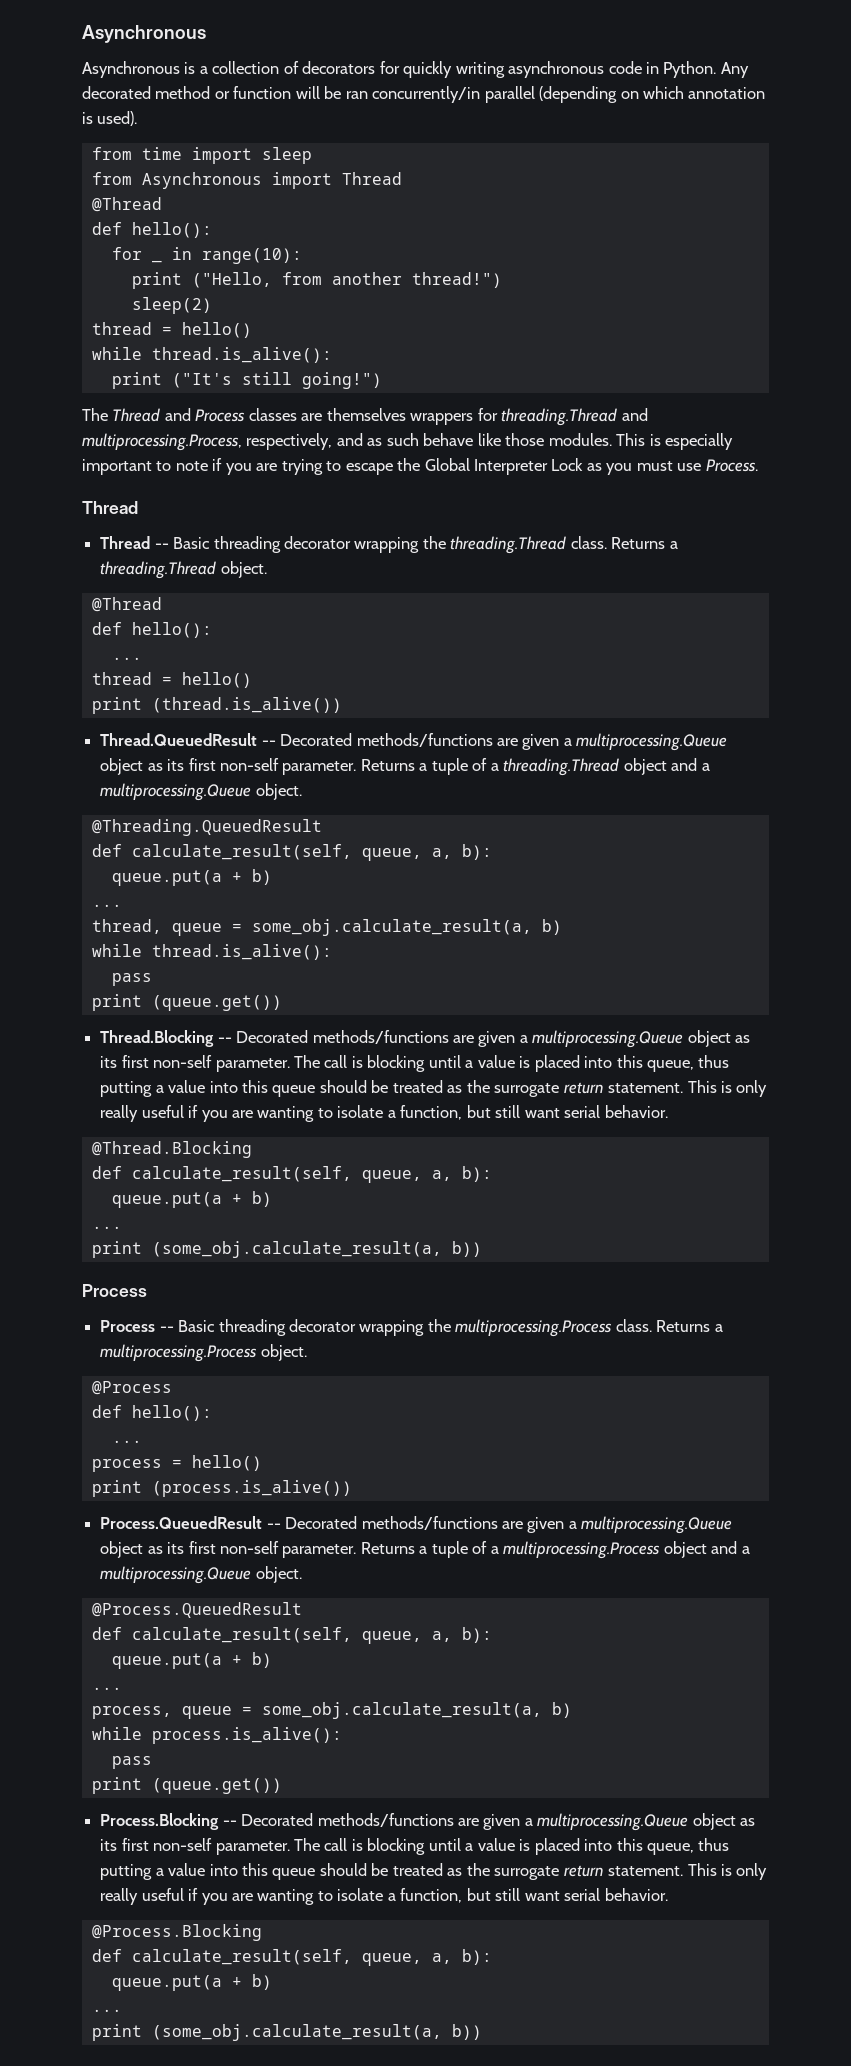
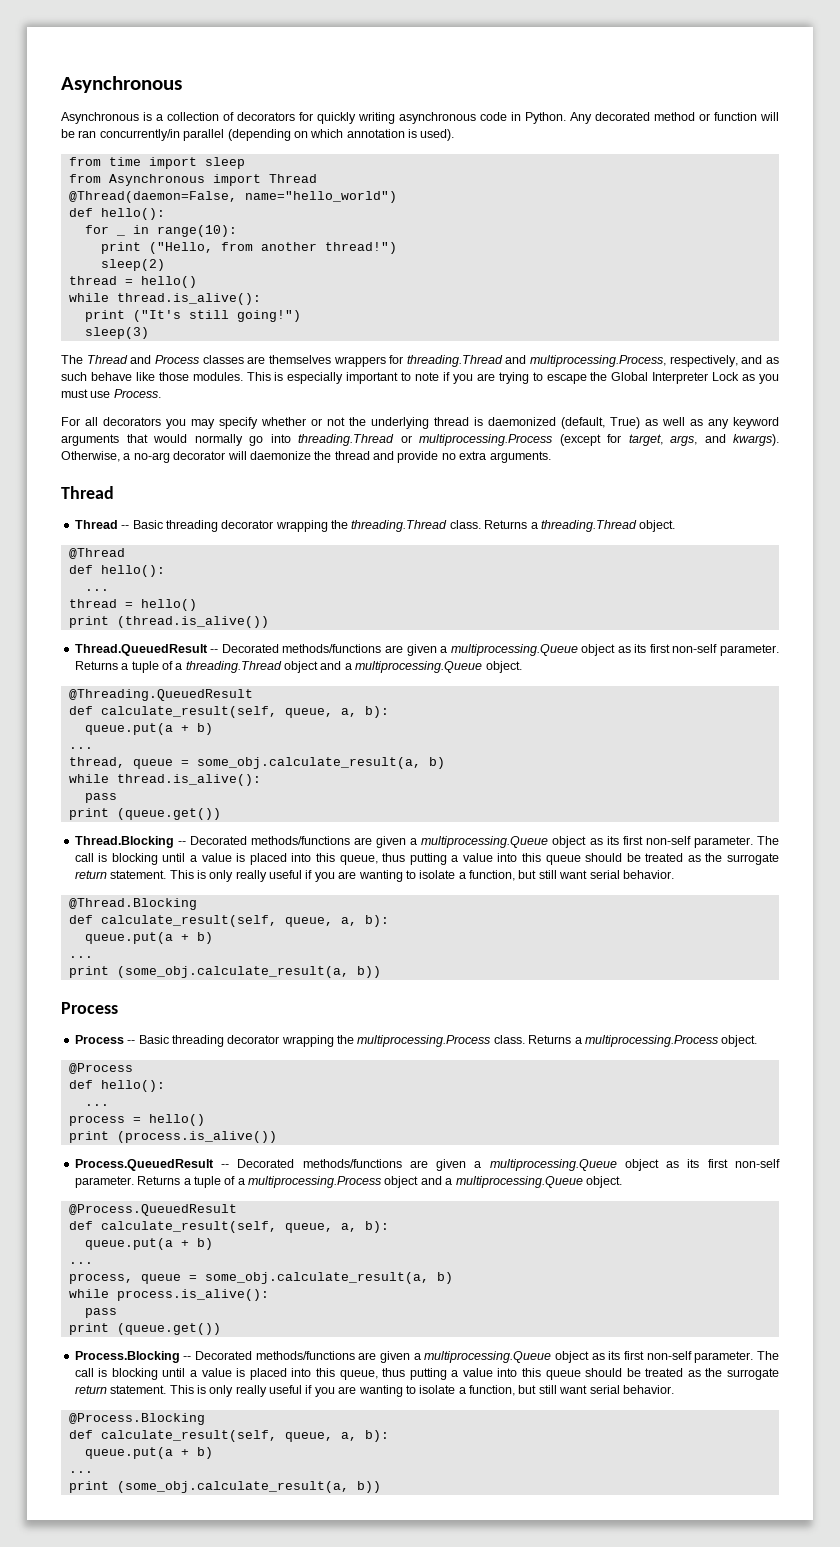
  from Asynchronous import Thread
- @Thread
+ @Thread(daemon=False, name="hello_world")
+ sleep(3)
+ For all decorators you may specify whether or not the underlying thread is daemonized (default, True) as well as any keyword arguments that would normally go into threading.Thread or multiprocessing.Process (except for target, args, and kwargs). Otherwise, a no-arg decorator will daemonize the thread and provide no extra arguments.

